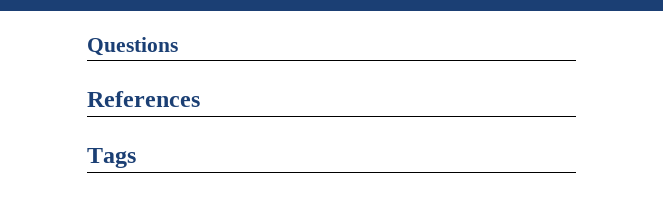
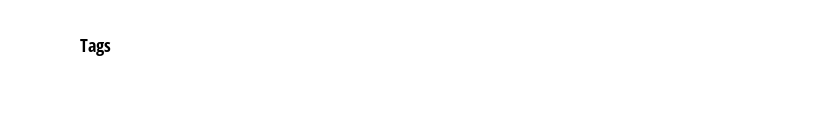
- Questions
- References

